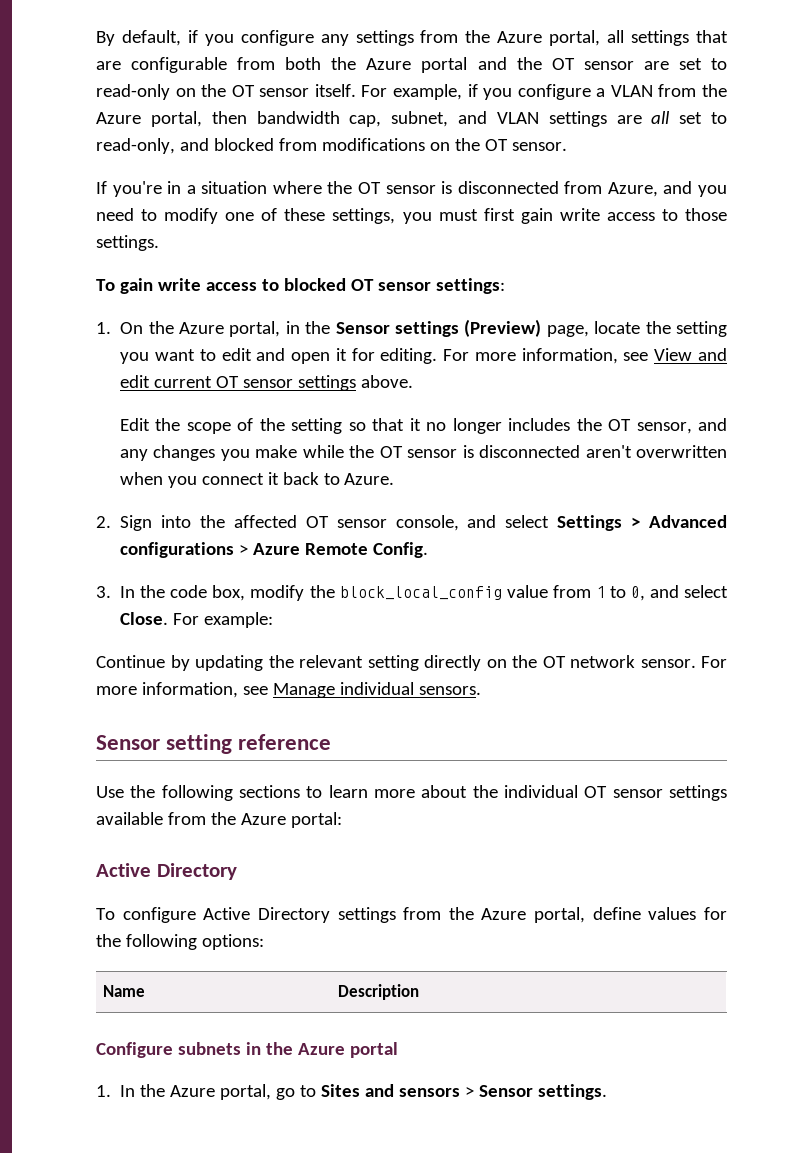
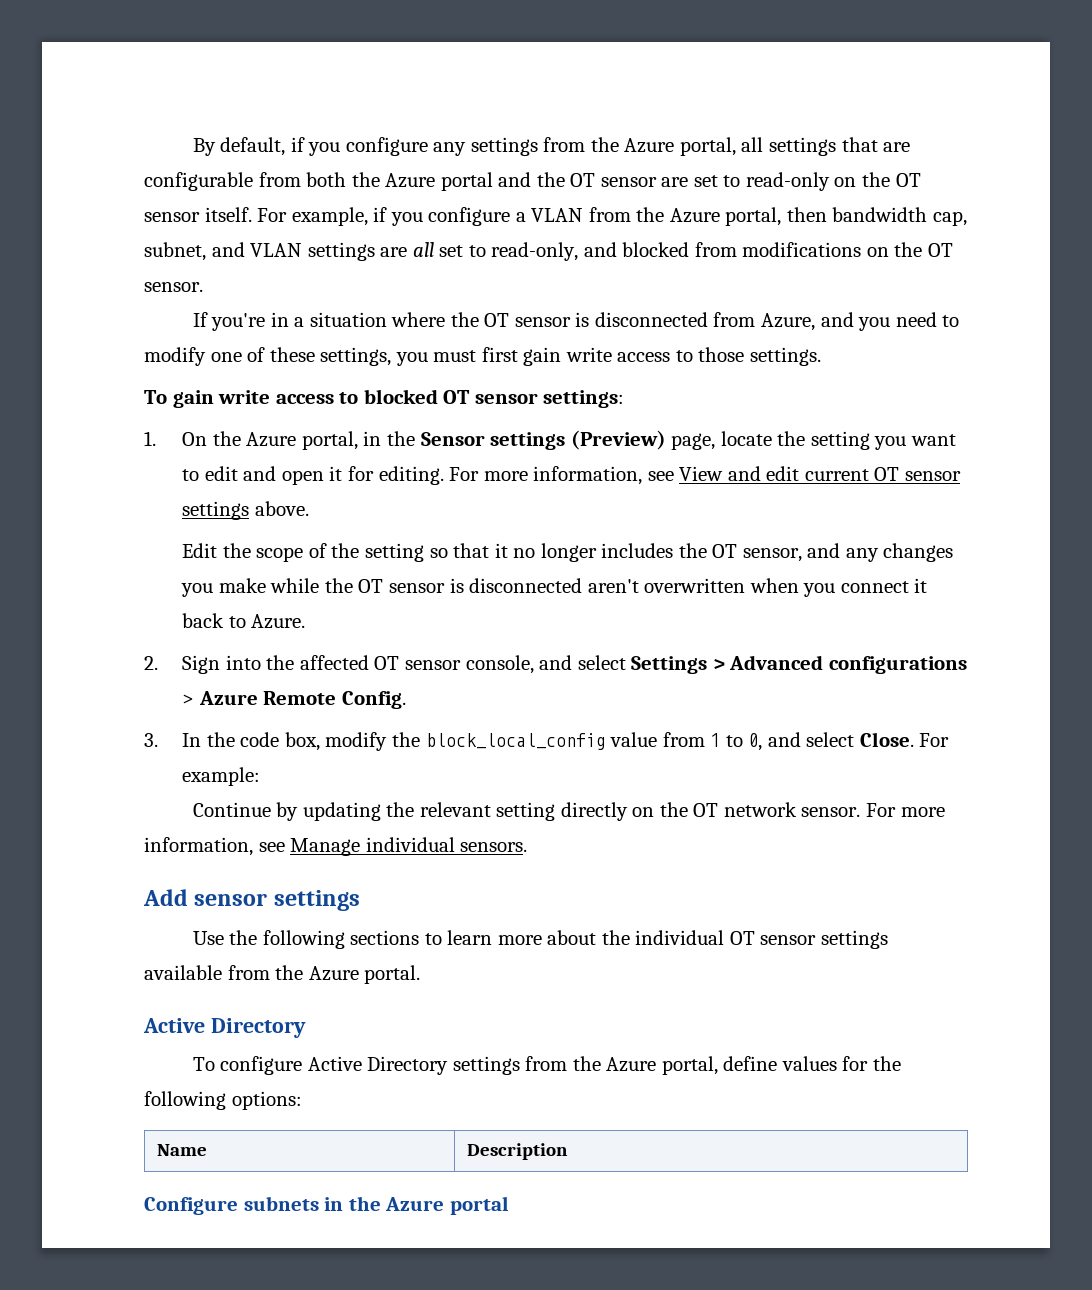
- Sensor setting reference
+ Add sensor settings
- Use the following sections to learn more about the individual OT sensor settings available from the Azure portal:
+ Use the following sections to learn more about the individual OT sensor settings available from the Azure portal.
- 1. In the Azure portal, go to Sites and sensors > Sensor settings.

